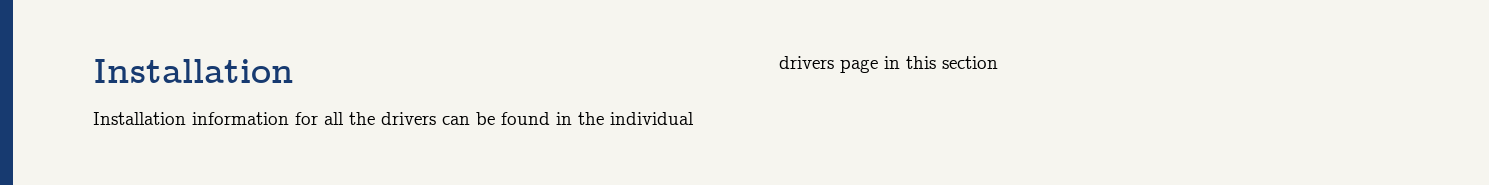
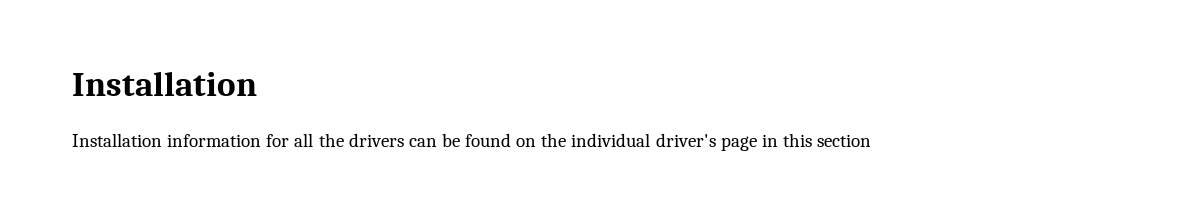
- Installation information for all the drivers can be found in the individual drivers page in this section
+ Installation information for all the drivers can be found on the individual driver's page in this section

